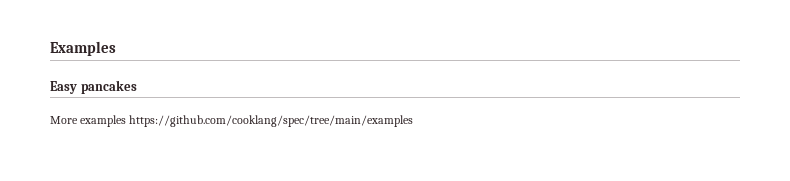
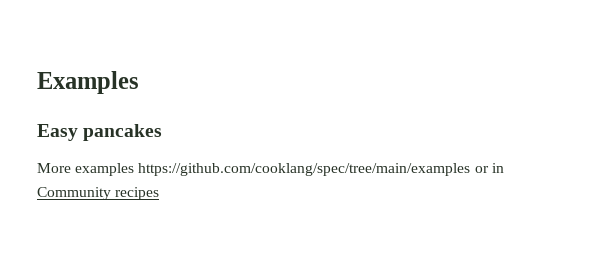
- More examples https://github.com/cooklang/spec/tree/main/examples
+ More examples https://github.com/cooklang/spec/tree/main/examples or in Community recipes

